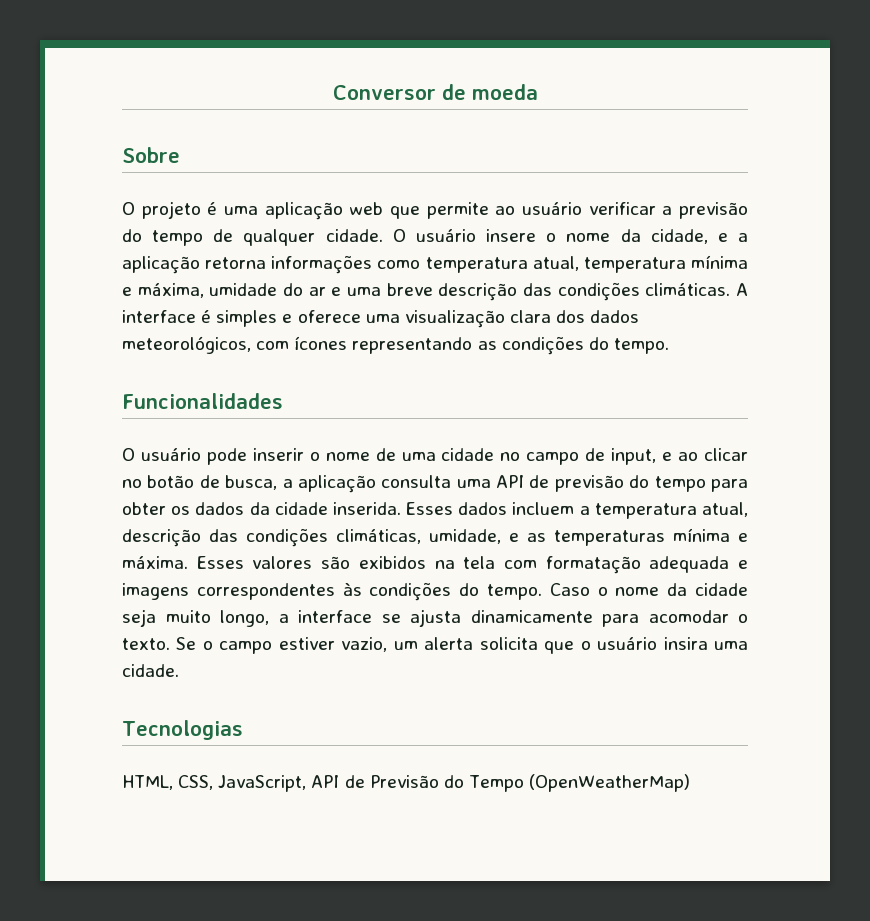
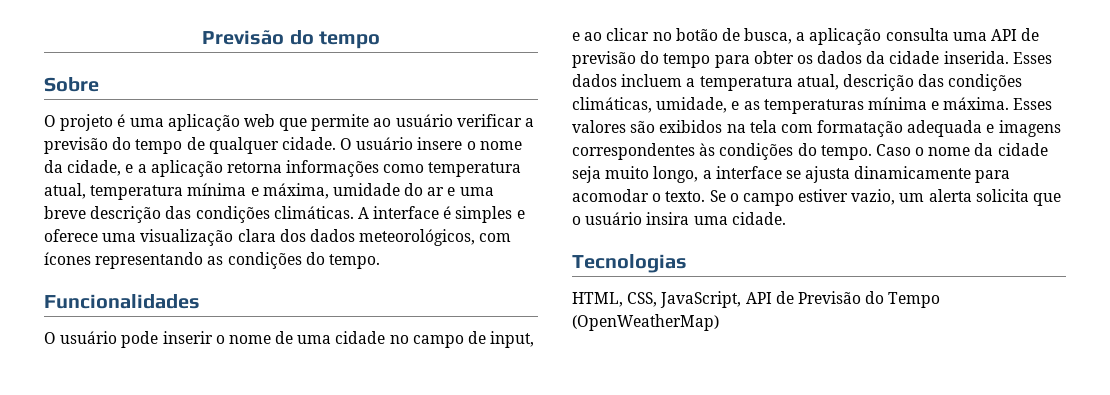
- Conversor de moeda
+ Previsão do tempo

